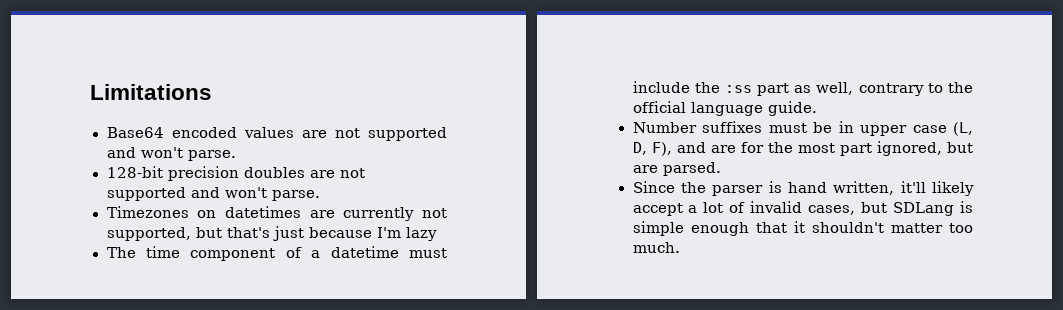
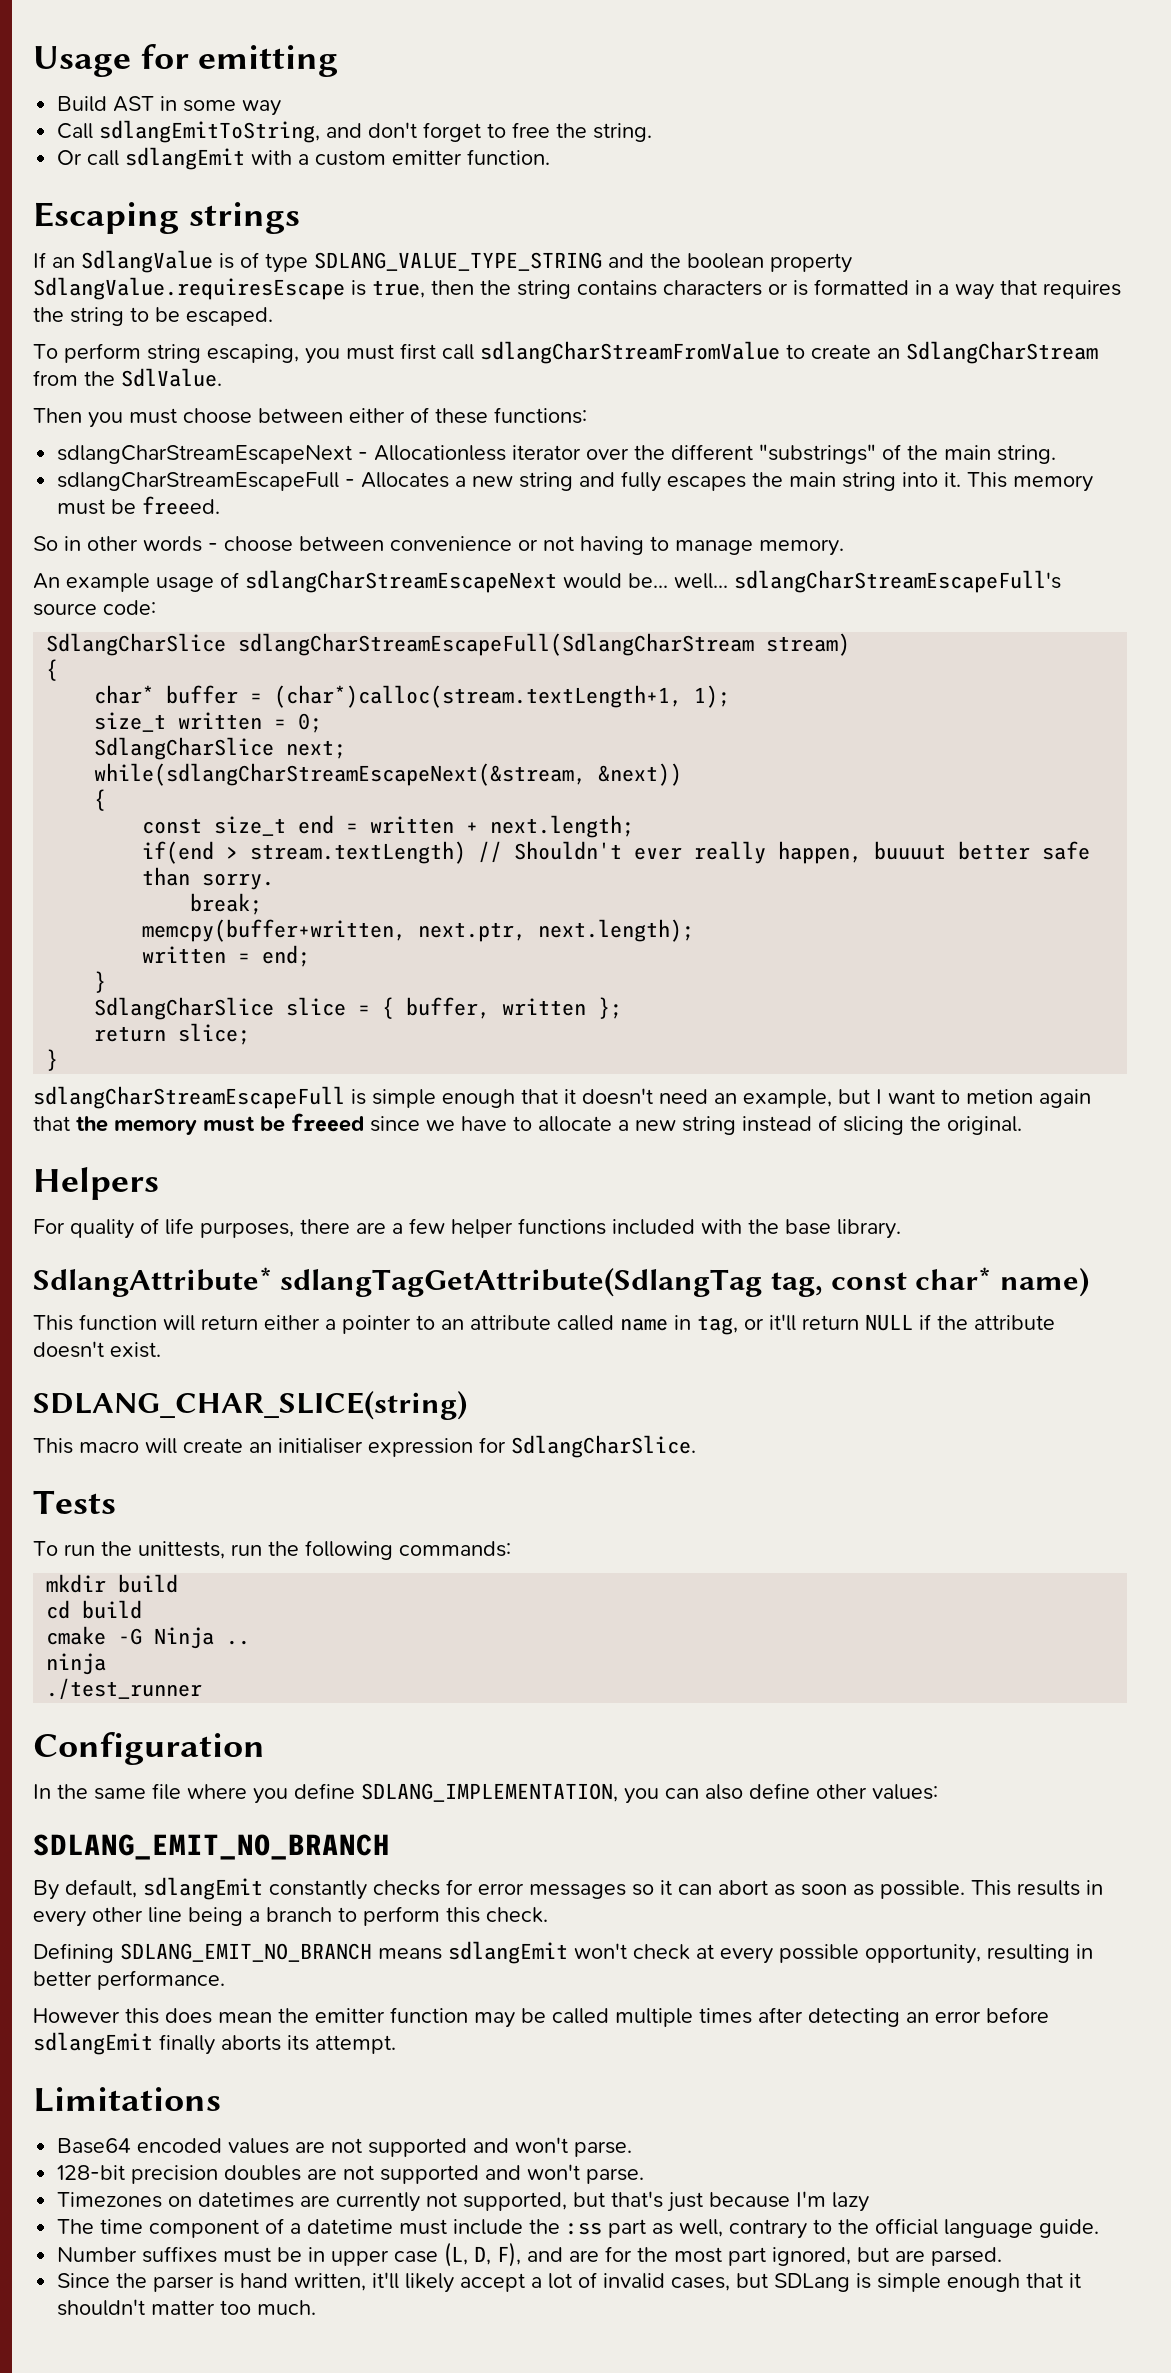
+ Usage for emitting
+ Build AST in some way
+ Call sdlangEmitToString, and don't forget to free the string.
+ Or call sdlangEmit with a custom emitter function.
+ Escaping strings
+ If an SdlangValue is of type SDLANG_VALUE_TYPE_STRING and the boolean property SdlangValue.requiresEscape is true, then the string contains characters or is formatted in a way that requires the string to be escaped.
+ To perform string escaping, you must first call sdlangCharStreamFromValue to create an SdlangCharStream from the SdlValue.
+ Then you must choose between either of these functions:
+ sdlangCharStreamEscapeNext - Allocationless iterator over the different "substrings" of the main string.
+ sdlangCharStreamEscapeFull - Allocates a new string and fully escapes the main string into it. This memory must be freeed.
+ So in other words - choose between convenience or not having to manage memory.
+ An example usage of sdlangCharStreamEscapeNext would be... well... sdlangCharStreamEscapeFull's source code:
+ SdlangCharSlice sdlangCharStreamEscapeFull(SdlangCharStream stream)
+ {
+ char* buffer = (char*)calloc(stream.textLength+1, 1);
+ size_t written = 0;
+ SdlangCharSlice next;
+ while(sdlangCharStreamEscapeNext(&stream, &next))
+ {
+ const size_t end = written + next.length;
+ if(end > stream.textLength) // Shouldn't ever really happen, buuuut better safe than sorry.
+ break;
+ memcpy(buffer+written, next.ptr, next.length);
+ written = end;
+ }
+ SdlangCharSlice slice = { buffer, written };
+ return slice;
+ }
+ sdlangCharStreamEscapeFull is simple enough that it doesn't need an example, but I want to metion again that the memory must be freeed since we have to allocate a new string instead of slicing the original.
+ Helpers
+ For quality of life purposes, there are a few helper functions included with the base library.
+ SdlangAttribute* sdlangTagGetAttribute(SdlangTag tag, const char* name)
+ This function will return either a pointer to an attribute called name in tag, or it'll return NULL if the attribute doesn't exist.
+ SDLANG_CHAR_SLICE(string)
+ This macro will create an initialiser expression for SdlangCharSlice.
+ Tests
+ To run the unittests, run the following commands:
+ mkdir build
+ cd build
+ cmake -G Ninja ..
+ ninja
+ ./test_runner
+ Configuration
+ In the same file where you define SDLANG_IMPLEMENTATION, you can also define other values:
+ SDLANG_EMIT_NO_BRANCH
+ By default, sdlangEmit constantly checks for error messages so it can abort as soon as possible. This results in every other line being a branch to perform this check.
+ Defining SDLANG_EMIT_NO_BRANCH means sdlangEmit won't check at every possible opportunity, resulting in better performance.
+ However this does mean the emitter function may be called multiple times after detecting an error before sdlangEmit finally aborts its attempt.

